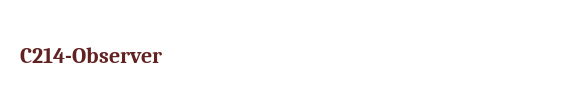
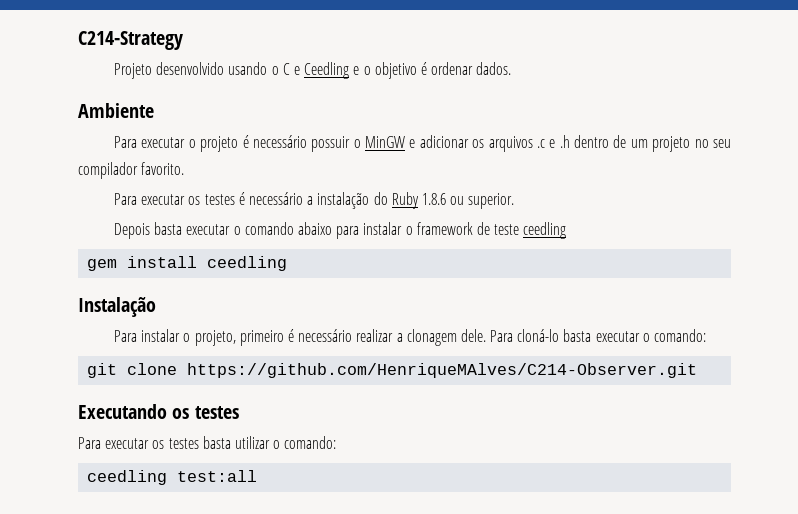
- C214-Observer
+ C214-Strategy
+ Projeto desenvolvido usando o C e Ceedling e o objetivo é ordenar dados.
+ Ambiente
+ Para executar o projeto é necessário possuir o MinGW e adicionar os arquivos .c e .h dentro de um projeto no seu compilador favorito.
+ Para executar os testes é necessário a instalação do Ruby 1.8.6 ou superior.
+ Depois basta executar o comando abaixo para instalar o framework de teste ceedling
+ gem install ceedling
+ Instalação
+ Para instalar o projeto, primeiro é necessário realizar a clonagem dele. Para cloná-lo basta executar o comando:
+ git clone https://github.com/HenriqueMAlves/C214-Observer.git
+ Executando os testes
+ Para executar os testes basta utilizar o comando:
+ ceedling test:all

